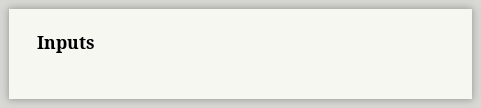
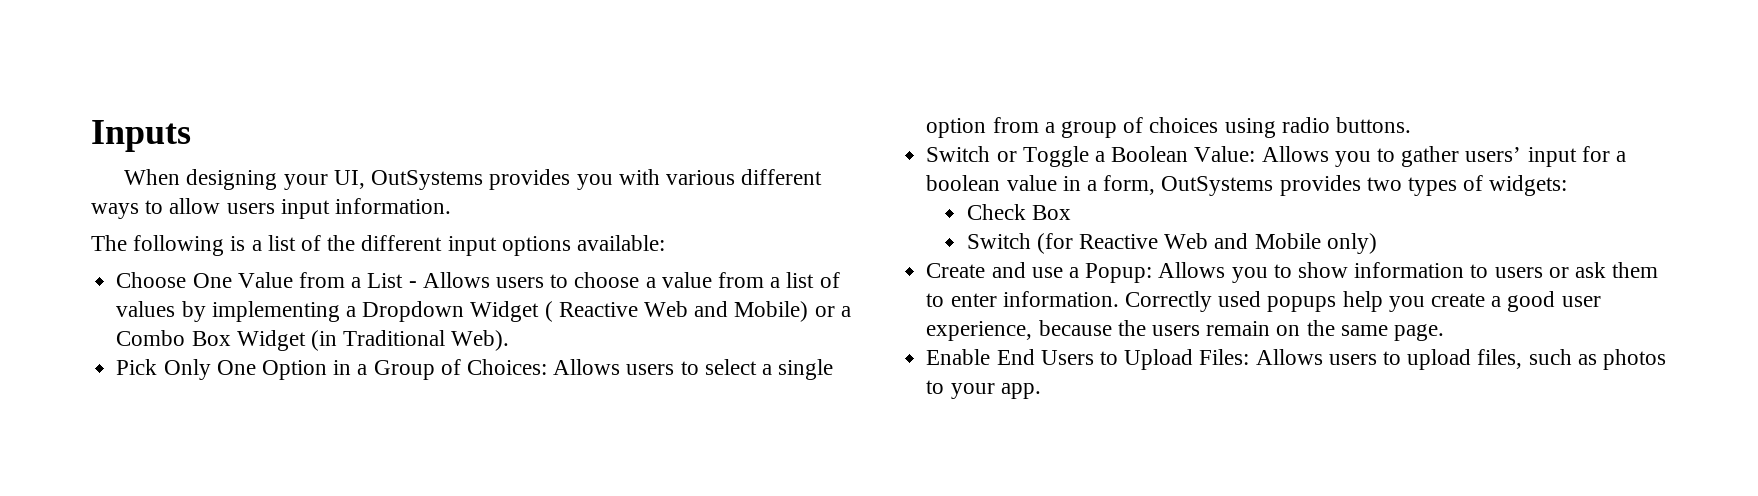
+ When designing your UI, OutSystems provides you with various different ways to allow users input information.
+ The following is a list of the different input options available:
+ Choose One Value from a List - Allows users to choose a value from a list of values by implementing a Dropdown Widget ( Reactive Web and Mobile) or a Combo Box Widget (in Traditional Web).
+ Pick Only One Option in a Group of Choices: Allows users to select a single option from a group of choices using radio buttons.
+ Switch or Toggle a Boolean Value: Allows you to gather users’ input for a boolean value in a form, OutSystems provides two types of widgets:
+ Check Box
+ Switch (for Reactive Web and Mobile only)
+ Create and use a Popup: Allows you to show information to users or ask them to enter information. Correctly used popups help you create a good user experience, because the users remain on the same page.
+ Enable End Users to Upload Files: Allows users to upload files, such as photos to your app.

